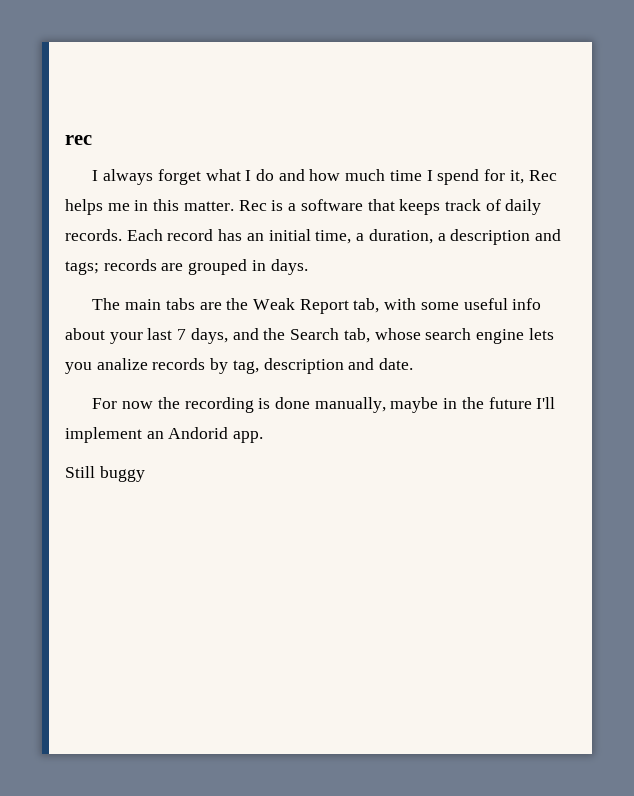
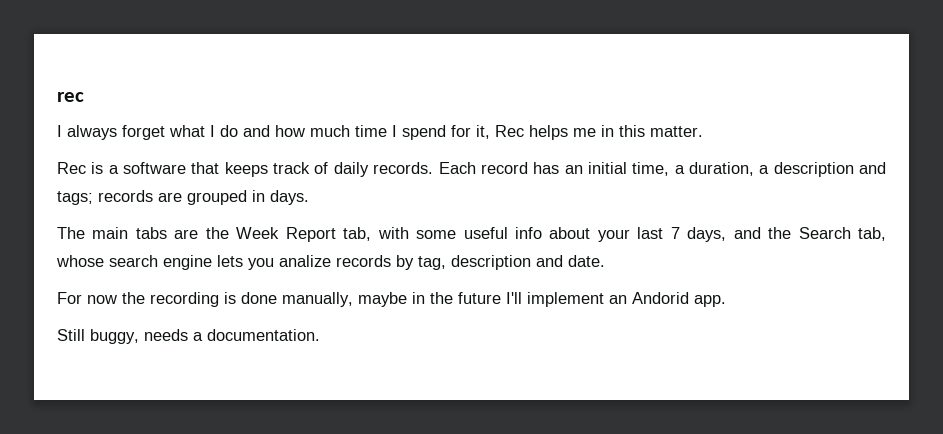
- I always forget what I do and how much time I spend for it, Rec helps me in this matter. Rec is a software that keeps track of daily records.
+ I always forget what I do and how much time I spend for it, Rec helps me in this matter.
+ Rec is a software that keeps track of daily records.
- The main tabs are the Weak Report tab, with some useful info about your last 7 days, and the Search tab, whose search engine lets you analize records by tag, description and date.
+ The main tabs are the Week Report tab, with some useful info about your last 7 days, and the Search tab, whose search engine lets you analize records by tag, description and date.
- Still buggy
+ Still buggy, needs a documentation.

